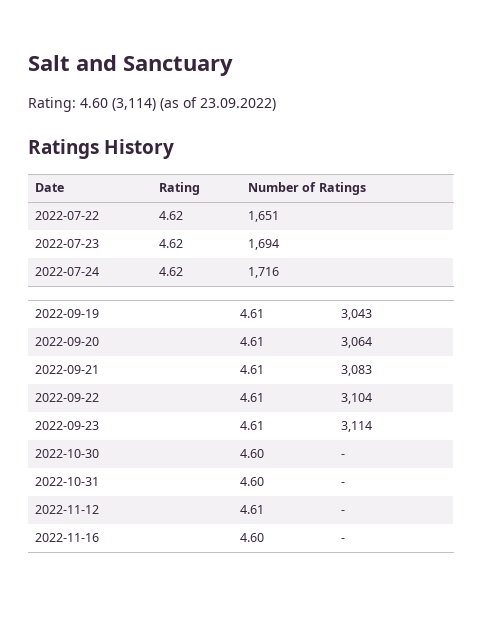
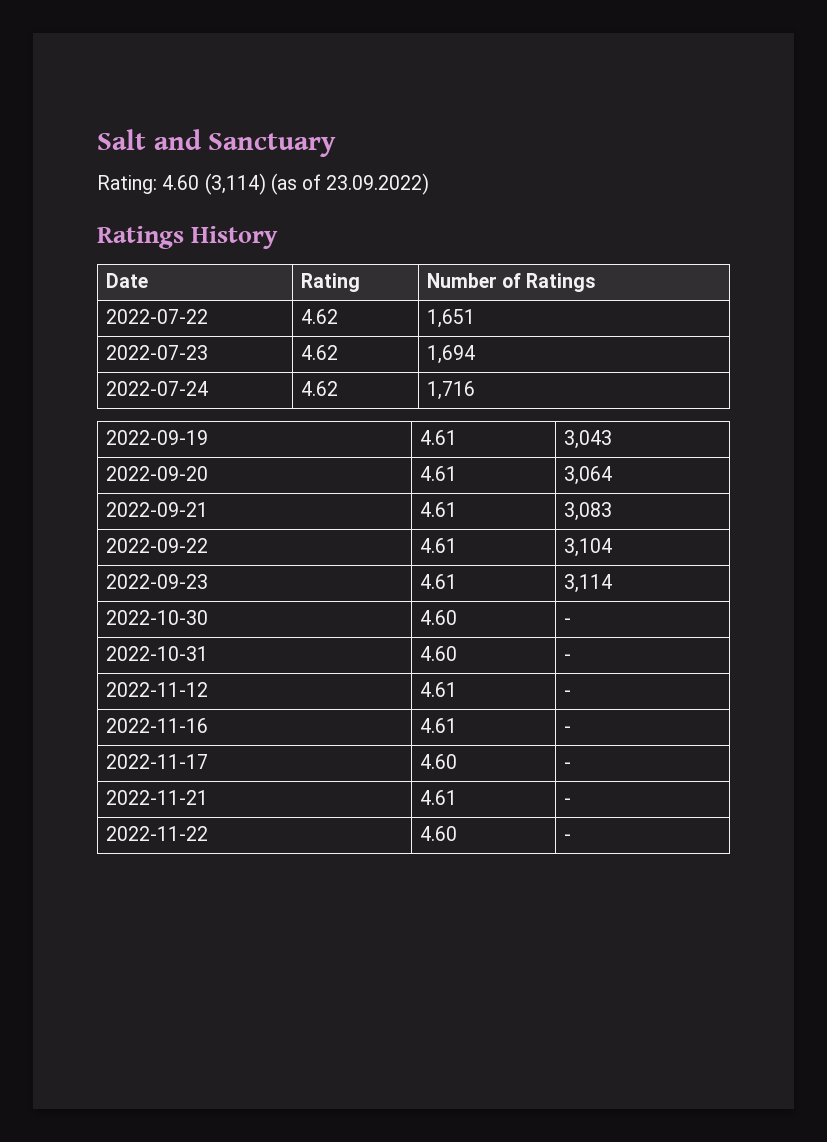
- 2022-11-16 | 4.60 | -
+ 2022-11-16 | 4.61 | -
+ 2022-11-17 | 4.60 | -
+ 2022-11-21 | 4.61 | -
+ 2022-11-22 | 4.60 | -

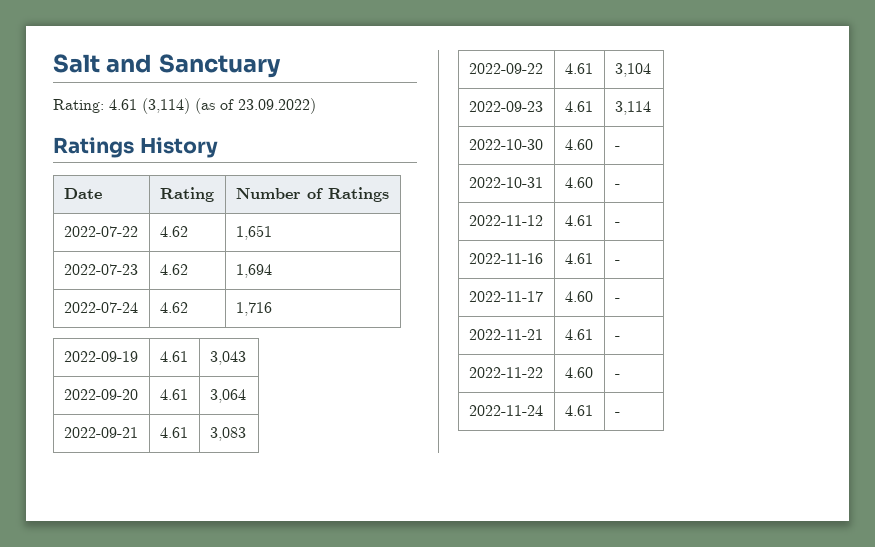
- Rating: 4.60 (3,114) (as of 23.09.2022)
+ Rating: 4.61 (3,114) (as of 23.09.2022)
+ 2022-11-24 | 4.61 | -

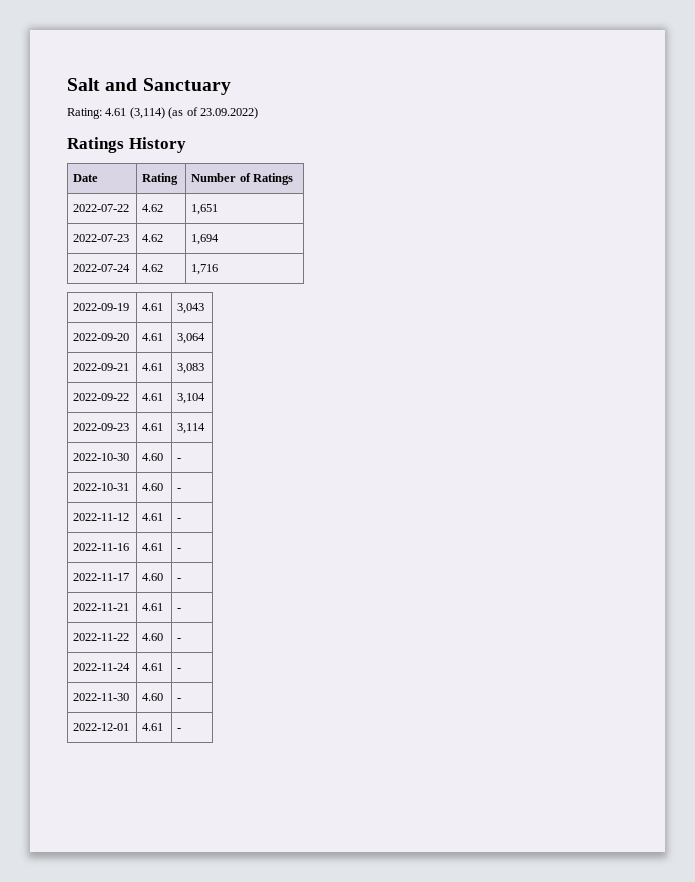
+ 2022-11-30 | 4.60 | -
+ 2022-12-01 | 4.61 | -

